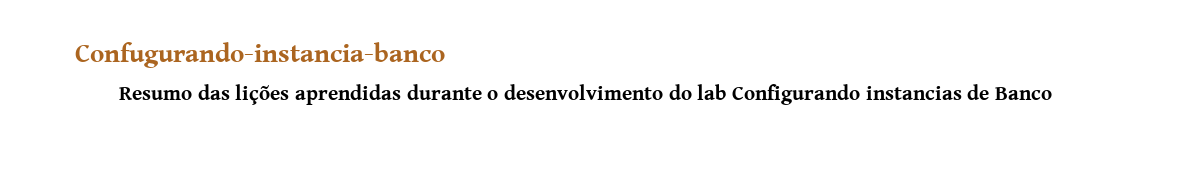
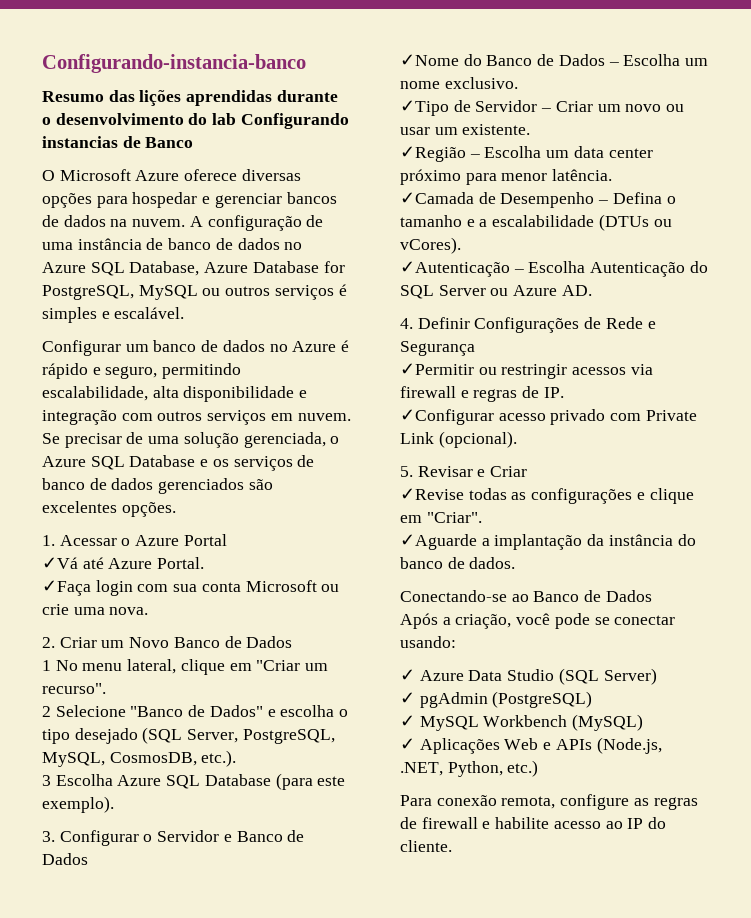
- Confugurando-instancia-banco
+ Configurando-instancia-banco
+ O Microsoft Azure oferece diversas opções para hospedar e gerenciar bancos de dados na nuvem. A configuração de uma instância de banco de dados no Azure SQL Database, Azure Database for PostgreSQL, MySQL ou outros serviços é simples e escalável.
+ Configurar um banco de dados no Azure é rápido e seguro, permitindo escalabilidade, alta disponibilidade e integração com outros serviços em nuvem. Se precisar de uma solução gerenciada, o Azure SQL Database e os serviços de banco de dados gerenciados são excelentes opções.
+ 1. Acessar o Azure Portal
+ ✓Vá até Azure Portal.
+ ✓Faça login com sua conta Microsoft ou crie uma nova.
+ 2. Criar um Novo Banco de Dados
+ 1 No menu lateral, clique em "Criar um recurso".
+ 2 Selecione "Banco de Dados" e escolha o tipo desejado (SQL Server, PostgreSQL, MySQL, CosmosDB, etc.).
+ 3 Escolha Azure SQL Database (para este exemplo).
+ 3. Configurar o Servidor e Banco de Dados
+ ✓Nome do Banco de Dados – Escolha um nome exclusivo.
+ ✓Tipo de Servidor – Criar um novo ou usar um existente.
+ ✓Região – Escolha um data center próximo para menor latência.
+ ✓Camada de Desempenho – Defina o tamanho e a escalabilidade (DTUs ou vCores).
+ ✓Autenticação – Escolha Autenticação do SQL Server ou Azure AD.
+ 4. Definir Configurações de Rede e Segurança
+ ✓Permitir ou restringir acessos via firewall e regras de IP.
+ ✓Configurar acesso privado com Private Link (opcional).
+ 5. Revisar e Criar
+ ✓Revise todas as configurações e clique em "Criar".
+ ✓Aguarde a implantação da instância do banco de dados.
+ Conectando-se ao Banco de Dados
+ Após a criação, você pode se conectar usando:
+ ✓ Azure Data Studio (SQL Server)
+ ✓ pgAdmin (PostgreSQL)
+ ✓ MySQL Workbench (MySQL)
+ ✓ Aplicações Web e APIs (Node.js, .NET, Python, etc.)
+ Para conexão remota, configure as regras de firewall e habilite acesso ao IP do cliente.

